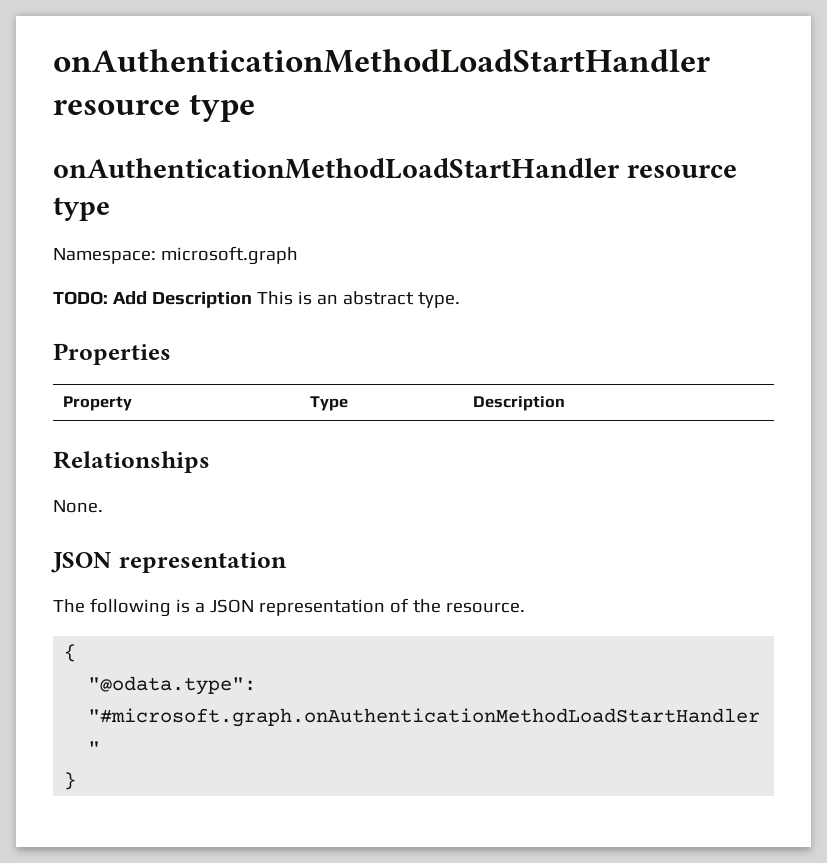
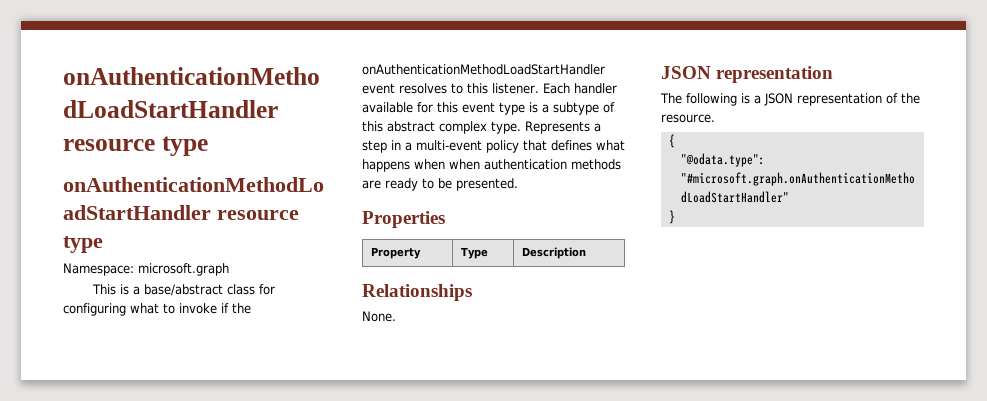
- TODO: Add Description This is an abstract type.
+ This is a base/abstract class for configuring what to invoke if the onAuthenticationMethodLoadStartHandler event resolves to this listener. Each handler available for this event type is a subtype of this abstract complex type. Represents a step in a multi-event policy that defines what happens when when authentication methods are ready to be presented.

